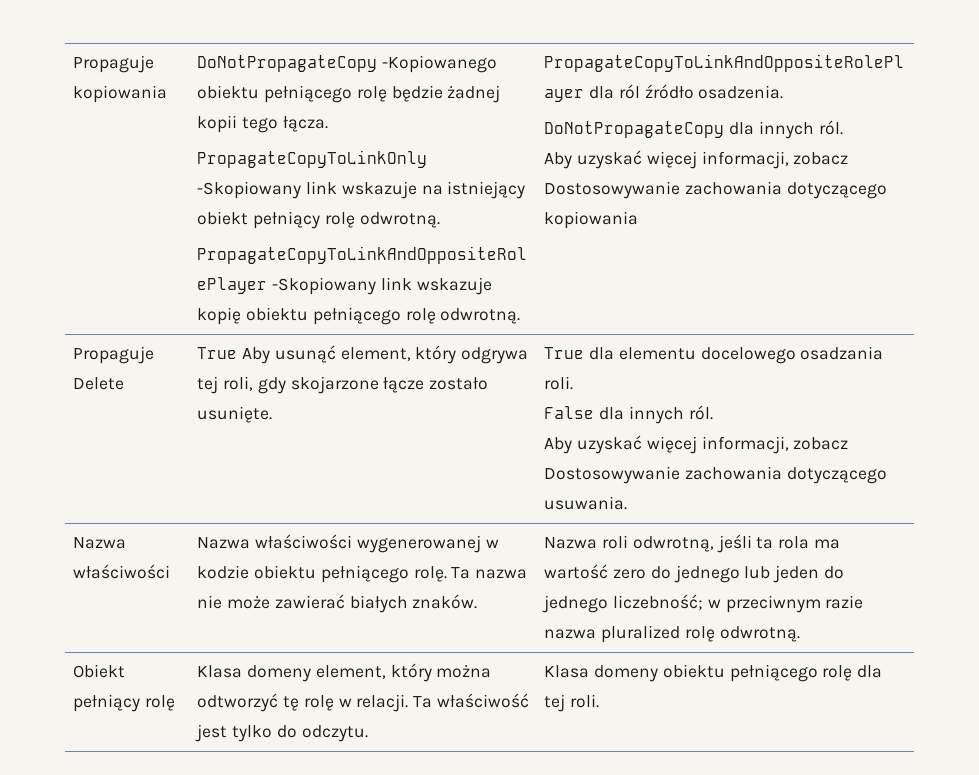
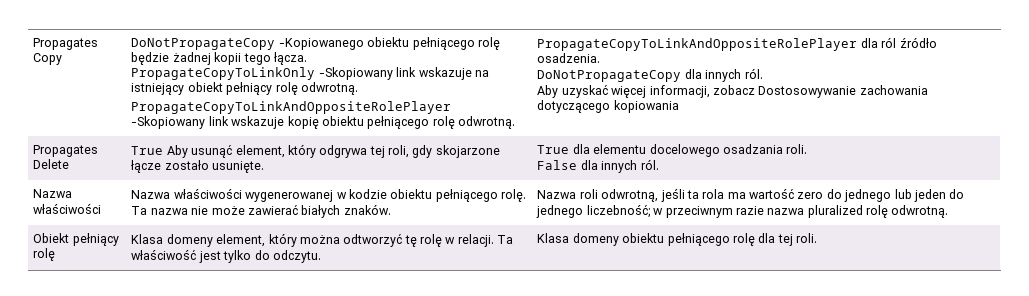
- Propaguje kopiowania
+ Propagates Copy
- Propaguje Delete | True Aby usunąć element, który odgrywa tej roli, gdy skojarzone łącze zostało usunięte. | True dla elementu docelowego osadzania roli.
+ Propagates Delete | True Aby usunąć element, który odgrywa tej roli, gdy skojarzone łącze zostało usunięte. | True dla elementu docelowego osadzania roli.
  False dla innych ról.
- Aby uzyskać więcej informacji, zobacz Dostosowywanie zachowania dotyczącego usuwania.

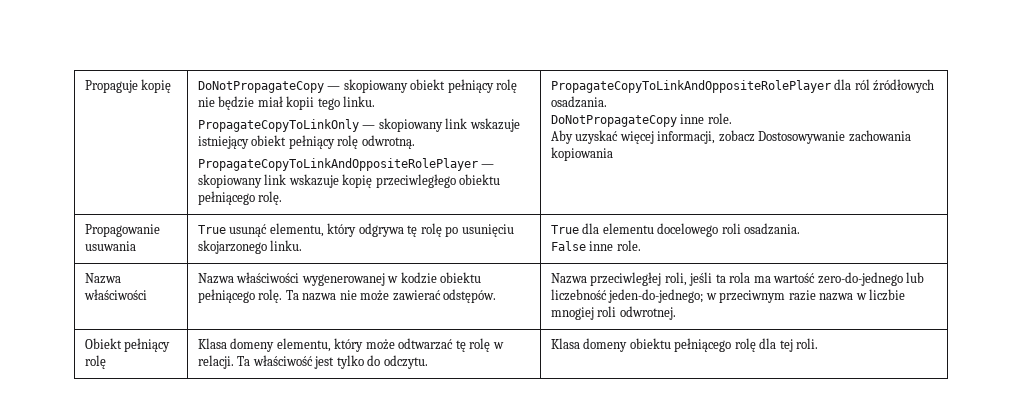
- Propagates Copy | DoNotPropagateCopy -Kopiowanego obiektu pełniącego rolę będzie żadnej kopii tego łącza.
+ Propaguje kopię | DoNotPropagateCopy — skopiowany obiekt pełniący rolę nie będzie miał kopii tego linku.
- PropagateCopyToLinkOnly -Skopiowany link wskazuje na istniejący obiekt pełniący rolę odwrotną.
+ PropagateCopyToLinkOnly — skopiowany link wskazuje istniejący obiekt pełniący rolę odwrotną.
- PropagateCopyToLinkAndOppositeRolePlayer -Skopiowany link wskazuje kopię obiektu pełniącego rolę odwrotną.
+ PropagateCopyToLinkAndOppositeRolePlayer — skopiowany link wskazuje kopię przeciwległego obiektu pełniącego rolę.
- PropagateCopyToLinkAndOppositeRolePlayer dla ról źródło osadzenia.
- DoNotPropagateCopy dla innych ról.
+ PropagateCopyToLinkAndOppositeRolePlayer dla ról źródłowych osadzania.
+ DoNotPropagateCopy inne role.
- Aby uzyskać więcej informacji, zobacz Dostosowywanie zachowania dotyczącego kopiowania
+ Aby uzyskać więcej informacji, zobacz Dostosowywanie zachowania kopiowania
- Propagates Delete | True Aby usunąć element, który odgrywa tej roli, gdy skojarzone łącze zostało usunięte. | True dla elementu docelowego osadzania roli.
- False dla innych ról.
+ Propagowanie usuwania | True usunąć elementu, który odgrywa tę rolę po usunięciu skojarzonego linku. | True dla elementu docelowego roli osadzania.
+ False inne role.
- Nazwa właściwości | Nazwa właściwości wygenerowanej w kodzie obiektu pełniącego rolę. Ta nazwa nie może zawierać białych znaków. | Nazwa roli odwrotną, jeśli ta rola ma wartość zero do jednego lub jeden do jednego liczebność; w przeciwnym razie nazwa pluralized rolę odwrotną.
+ Nazwa właściwości | Nazwa właściwości wygenerowanej w kodzie obiektu pełniącego rolę. Ta nazwa nie może zawierać odstępów. | Nazwa przeciwległej roli, jeśli ta rola ma wartość zero-do-jednego lub liczebność jeden-do-jednego; w przeciwnym razie nazwa w liczbie mnogiej roli odwrotnej.
- Obiekt pełniący rolę | Klasa domeny element, który można odtworzyć tę rolę w relacji. Ta właściwość jest tylko do odczytu. | Klasa domeny obiektu pełniącego rolę dla tej roli.
+ Obiekt pełniący rolę | Klasa domeny elementu, który może odtwarzać tę rolę w relacji. Ta właściwość jest tylko do odczytu. | Klasa domeny obiektu pełniącego rolę dla tej roli.

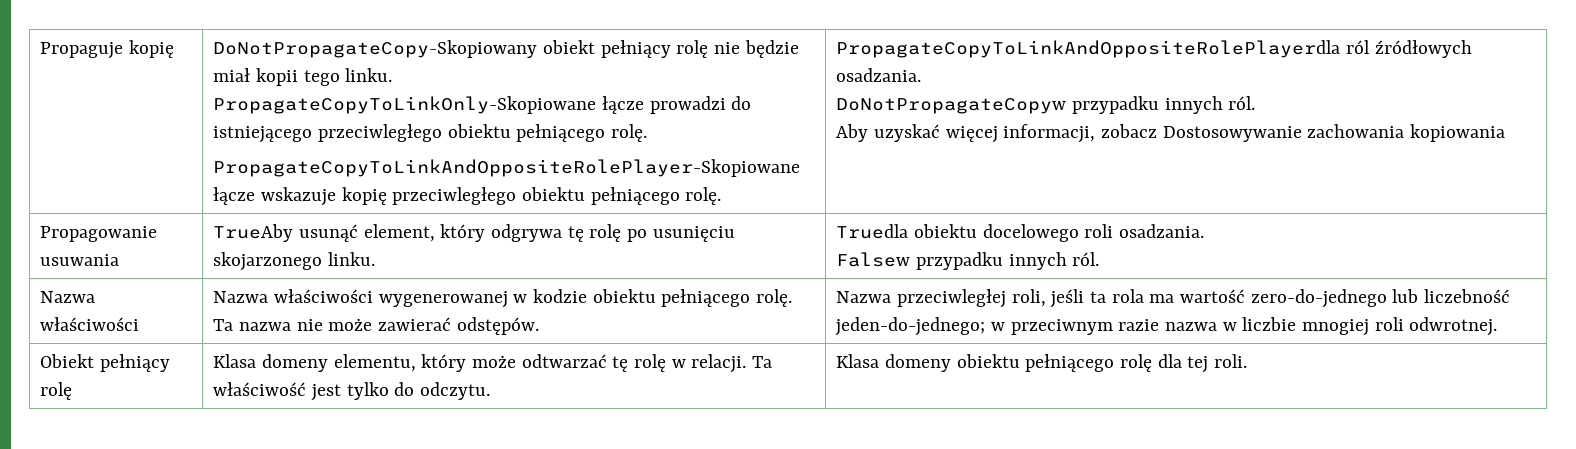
- DoNotPropagateCopy — skopiowany obiekt pełniący rolę nie będzie miał kopii tego linku.
+ DoNotPropagateCopy-Skopiowany obiekt pełniący rolę nie będzie miał kopii tego linku.
- PropagateCopyToLinkOnly — skopiowany link wskazuje istniejący obiekt pełniący rolę odwrotną.
- PropagateCopyToLinkAndOppositeRolePlayer — skopiowany link wskazuje kopię przeciwległego obiektu pełniącego rolę.
+ PropagateCopyToLinkOnly-Skopiowane łącze prowadzi do istniejącego przeciwległego obiektu pełniącego rolę.
+ PropagateCopyToLinkAndOppositeRolePlayer-Skopiowane łącze wskazuje kopię przeciwległego obiektu pełniącego rolę.
- PropagateCopyToLinkAndOppositeRolePlayer dla ról źródłowych osadzania.
+ PropagateCopyToLinkAndOppositeRolePlayerdla ról źródłowych osadzania.
- DoNotPropagateCopy inne role.
+ DoNotPropagateCopyw przypadku innych ról.
- Propagowanie usuwania | True usunąć elementu, który odgrywa tę rolę po usunięciu skojarzonego linku. | True dla elementu docelowego roli osadzania.
- False inne role.
+ Propagowanie usuwania | TrueAby usunąć element, który odgrywa tę rolę po usunięciu skojarzonego linku. | Truedla obiektu docelowego roli osadzania.
+ Falsew przypadku innych ról.

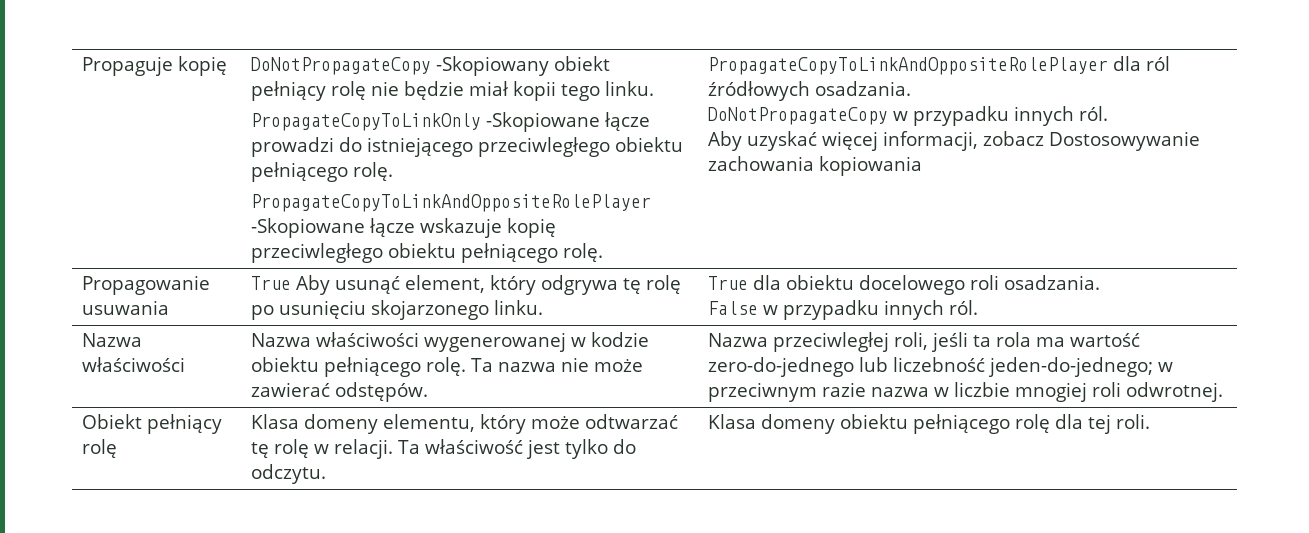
- DoNotPropagateCopy-Skopiowany obiekt pełniący rolę nie będzie miał kopii tego linku.
+ DoNotPropagateCopy -Skopiowany obiekt pełniący rolę nie będzie miał kopii tego linku.
- PropagateCopyToLinkOnly-Skopiowane łącze prowadzi do istniejącego przeciwległego obiektu pełniącego rolę.
+ PropagateCopyToLinkOnly -Skopiowane łącze prowadzi do istniejącego przeciwległego obiektu pełniącego rolę.
- PropagateCopyToLinkAndOppositeRolePlayer-Skopiowane łącze wskazuje kopię przeciwległego obiektu pełniącego rolę.
+ PropagateCopyToLinkAndOppositeRolePlayer -Skopiowane łącze wskazuje kopię przeciwległego obiektu pełniącego rolę.
- PropagateCopyToLinkAndOppositeRolePlayerdla ról źródłowych osadzania.
+ PropagateCopyToLinkAndOppositeRolePlayer dla ról źródłowych osadzania.
- DoNotPropagateCopyw przypadku innych ról.
+ DoNotPropagateCopy w przypadku innych ról.
- Propagowanie usuwania | TrueAby usunąć element, który odgrywa tę rolę po usunięciu skojarzonego linku. | Truedla obiektu docelowego roli osadzania.
- Falsew przypadku innych ról.
+ Propagowanie usuwania | True Aby usunąć element, który odgrywa tę rolę po usunięciu skojarzonego linku. | True dla obiektu docelowego roli osadzania.
+ False w przypadku innych ról.

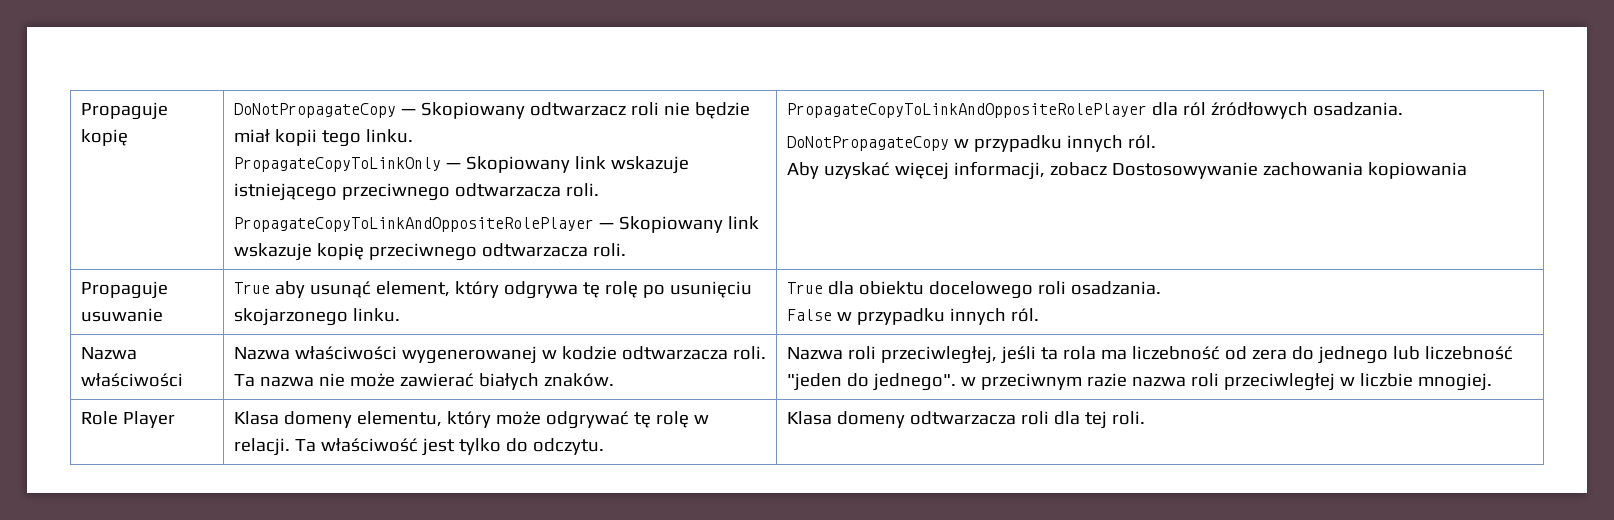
- DoNotPropagateCopy -Skopiowany obiekt pełniący rolę nie będzie miał kopii tego linku.
+ DoNotPropagateCopy — Skopiowany odtwarzacz roli nie będzie miał kopii tego linku.
- PropagateCopyToLinkOnly -Skopiowane łącze prowadzi do istniejącego przeciwległego obiektu pełniącego rolę.
- PropagateCopyToLinkAndOppositeRolePlayer -Skopiowane łącze wskazuje kopię przeciwległego obiektu pełniącego rolę.
+ PropagateCopyToLinkOnly — Skopiowany link wskazuje istniejącego przeciwnego odtwarzacza roli.
+ PropagateCopyToLinkAndOppositeRolePlayer — Skopiowany link wskazuje kopię przeciwnego odtwarzacza roli.
- Propagowanie usuwania | True Aby usunąć element, który odgrywa tę rolę po usunięciu skojarzonego linku. | True dla obiektu docelowego roli osadzania.
+ Propaguje usuwanie | True aby usunąć element, który odgrywa tę rolę po usunięciu skojarzonego linku. | True dla obiektu docelowego roli osadzania.
- Nazwa właściwości wygenerowanej w kodzie obiektu pełniącego rolę.
+ Nazwa właściwości wygenerowanej w kodzie odtwarzacza roli.
- Ta nazwa nie może zawierać odstępów. | Nazwa przeciwległej roli, jeśli ta rola ma wartość zero-do-jednego lub liczebność jeden-do-jednego; w przeciwnym razie nazwa w liczbie mnogiej roli odwrotnej.
- Obiekt pełniący rolę | Klasa domeny elementu, który może odtwarzać tę rolę w relacji. Ta właściwość jest tylko do odczytu. | Klasa domeny obiektu pełniącego rolę dla tej roli.
+ Ta nazwa nie może zawierać białych znaków. | Nazwa roli przeciwległej, jeśli ta rola ma liczebność od zera do jednego lub liczebność "jeden do jednego". w przeciwnym razie nazwa roli przeciwległej w liczbie mnogiej.
+ Role Player | Klasa domeny elementu, który może odgrywać tę rolę w relacji. Ta właściwość jest tylko do odczytu. | Klasa domeny odtwarzacza roli dla tej roli.

